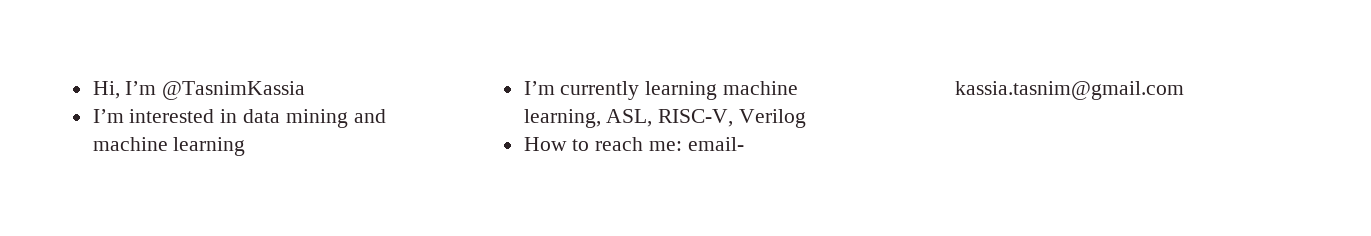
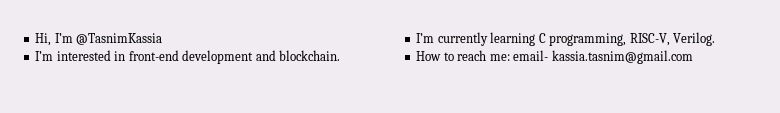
- I’m interested in data mining and machine learning
- I’m currently learning machine learning, ASL, RISC-V, Verilog
+ I’m interested in front-end development and blockchain.
+ I’m currently learning C programming, RISC-V, Verilog.

